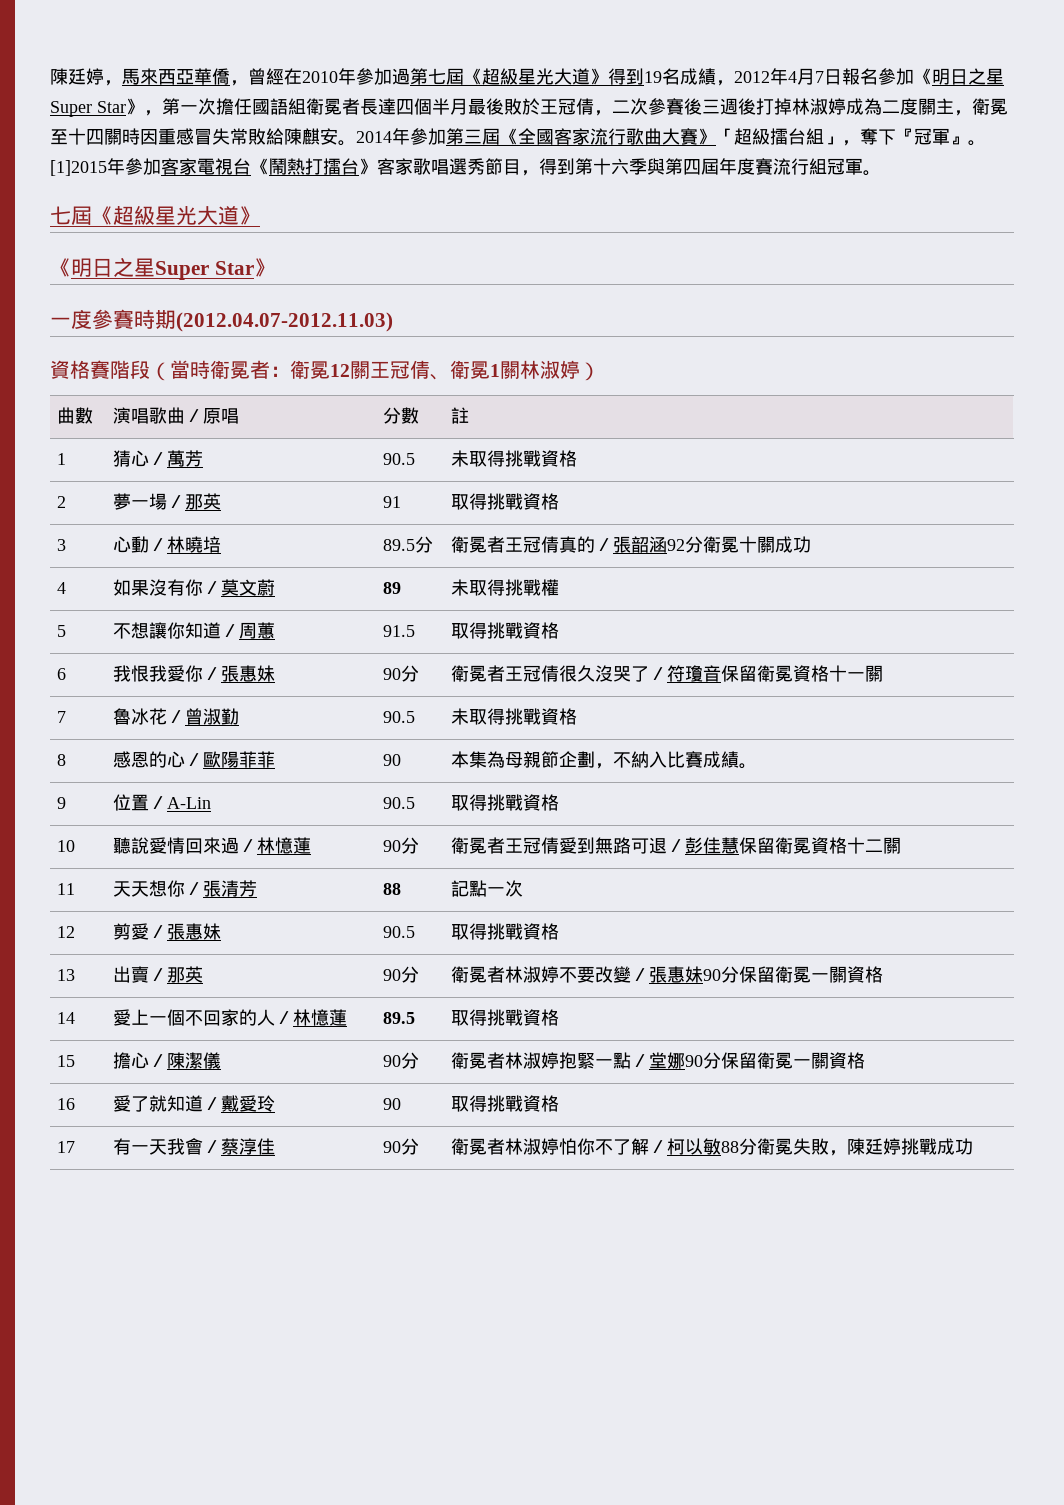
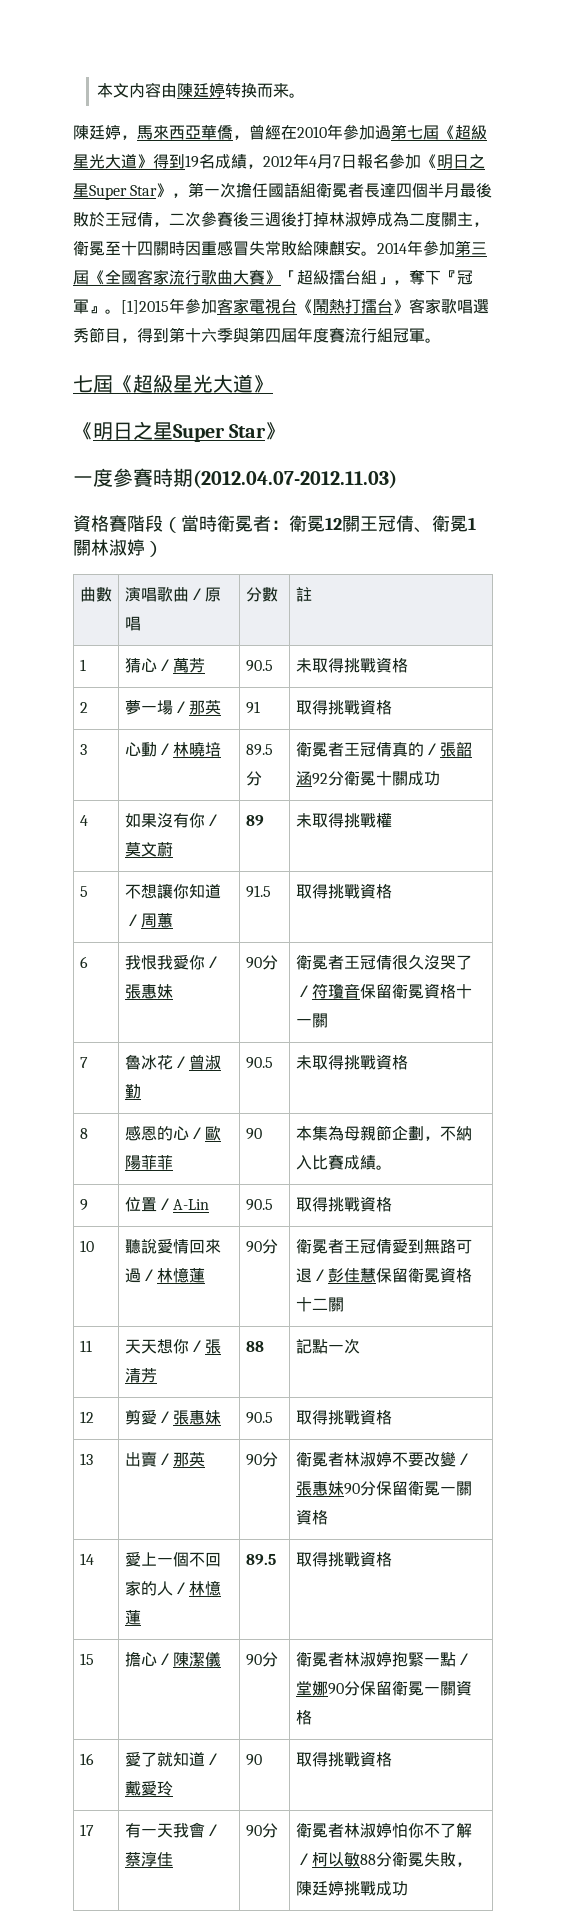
+ 本文内容由陳廷婷转换而来。

